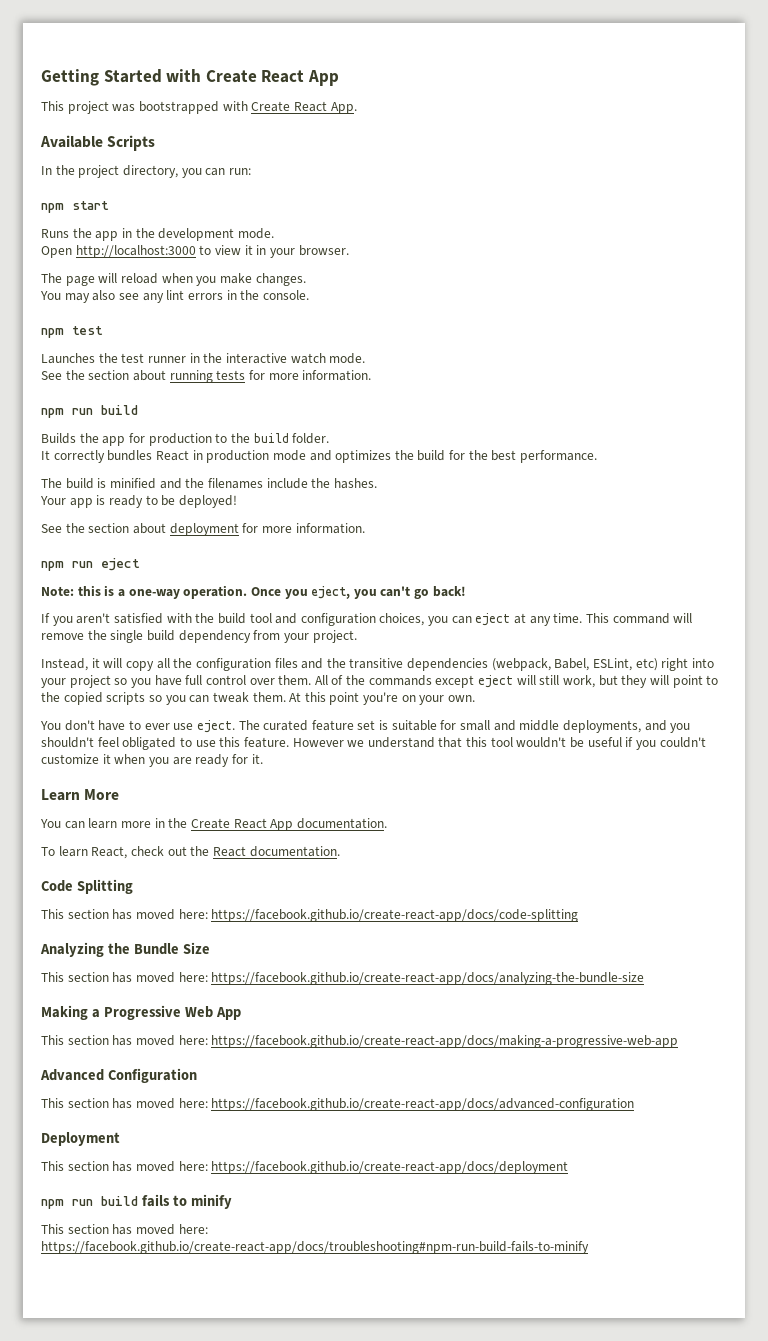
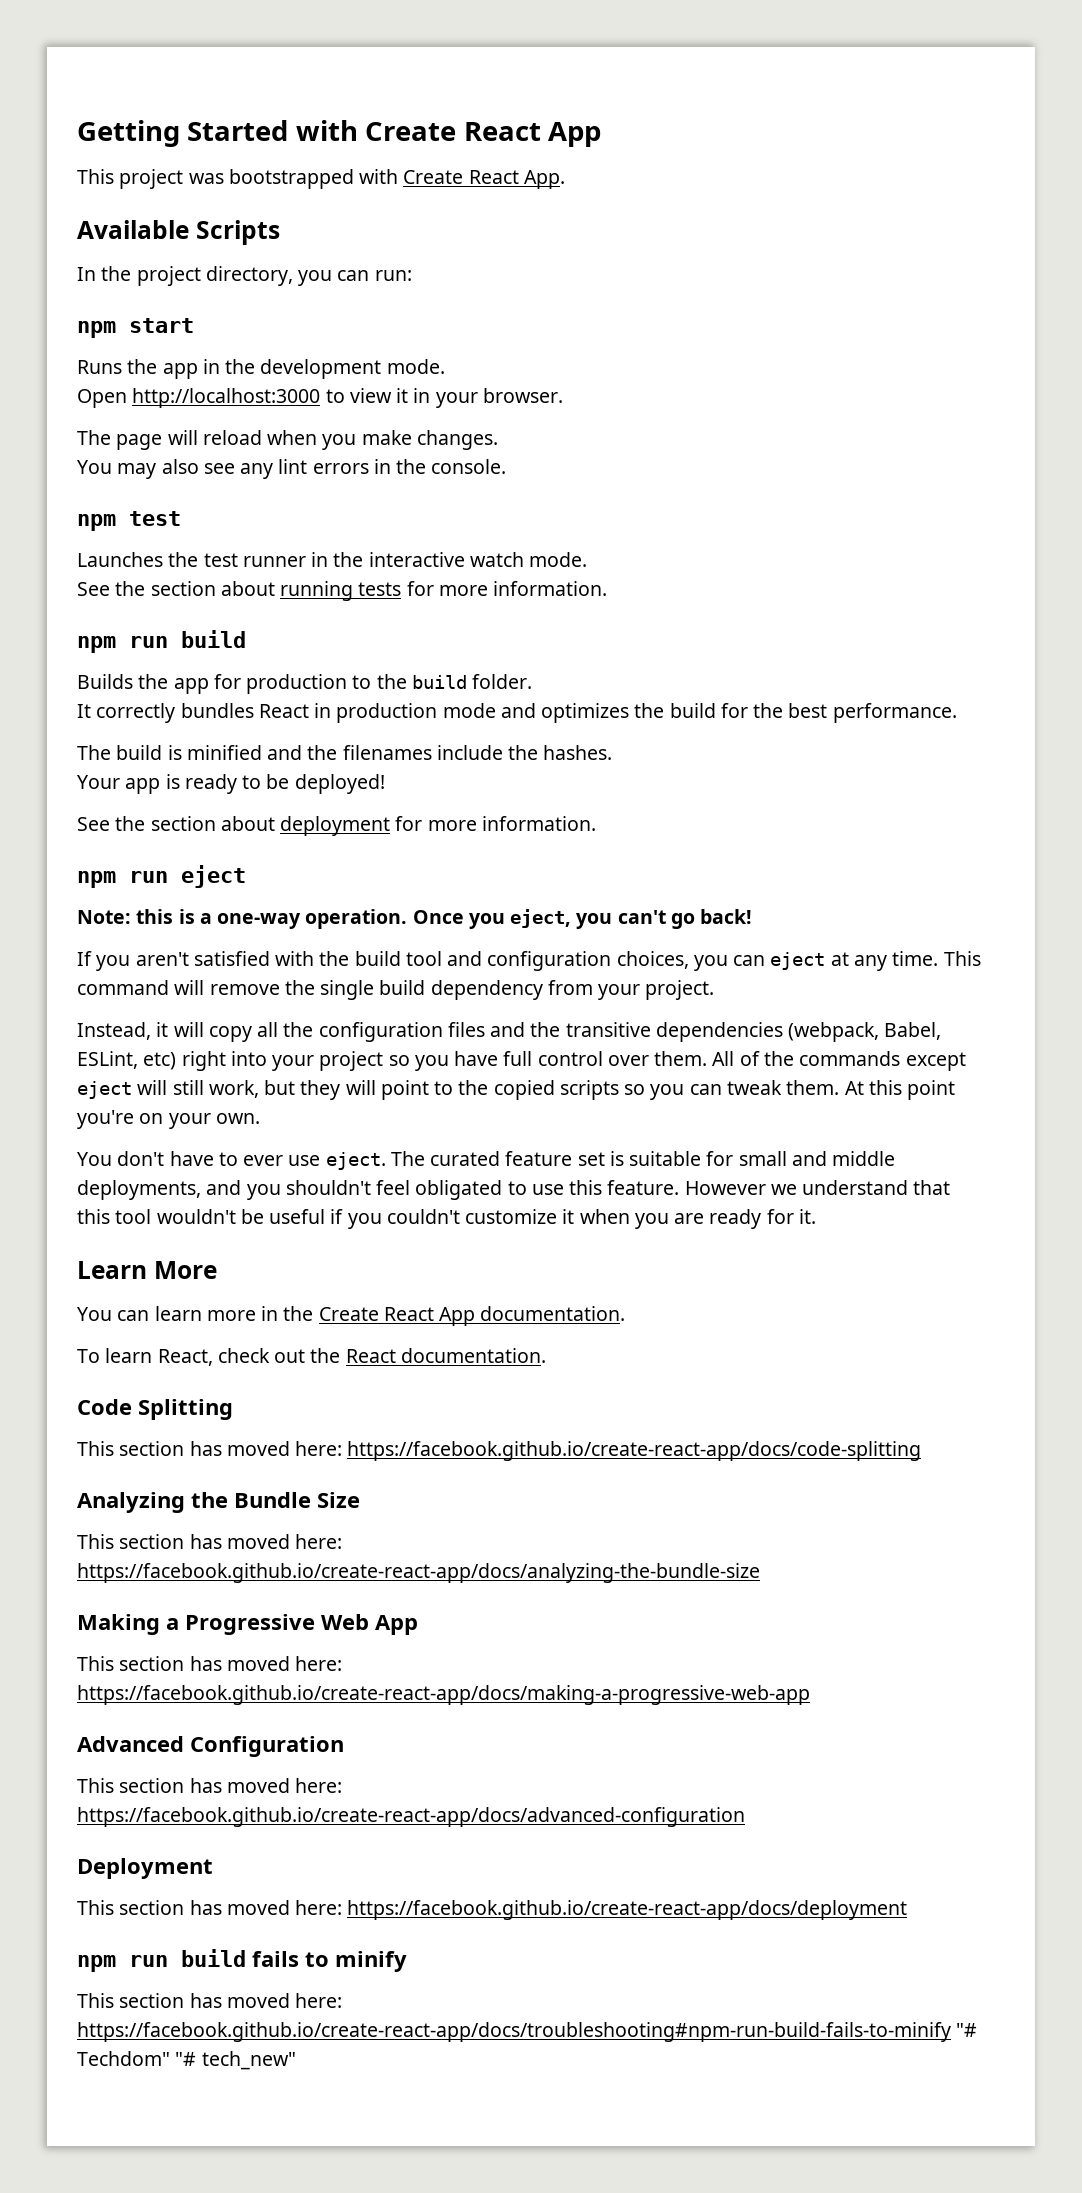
- This section has moved here: https://facebook.github.io/create-react-app/docs/troubleshooting#npm-run-build-fails-to-minify
+ This section has moved here: https://facebook.github.io/create-react-app/docs/troubleshooting#npm-run-build-fails-to-minify "# Techdom" "# tech_new"

